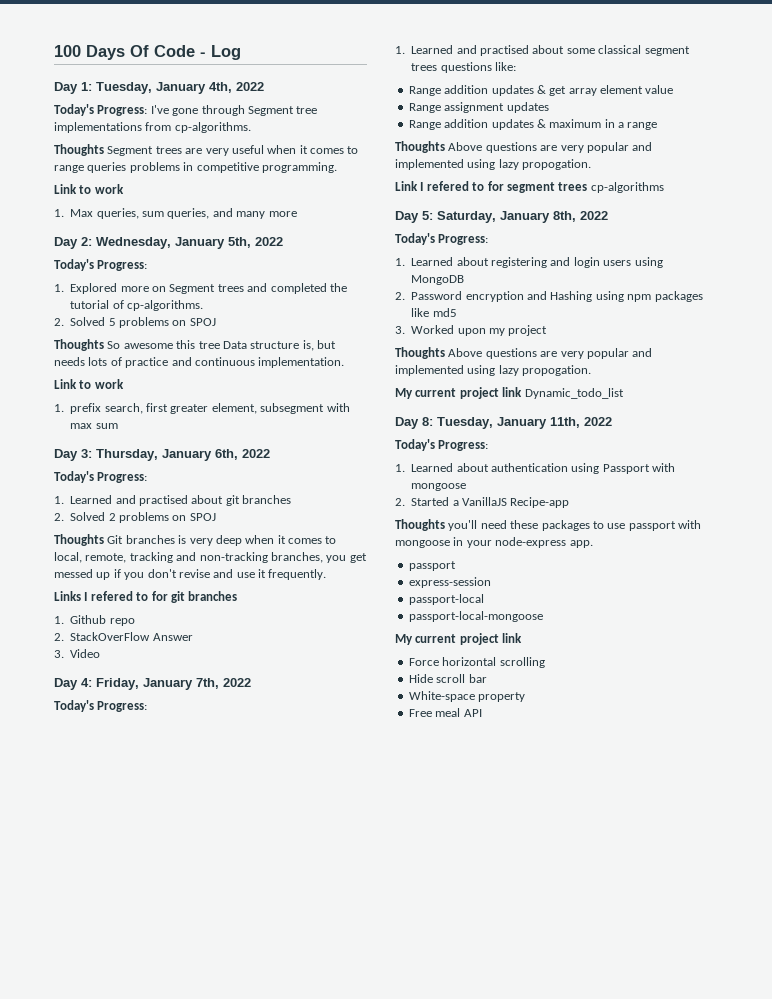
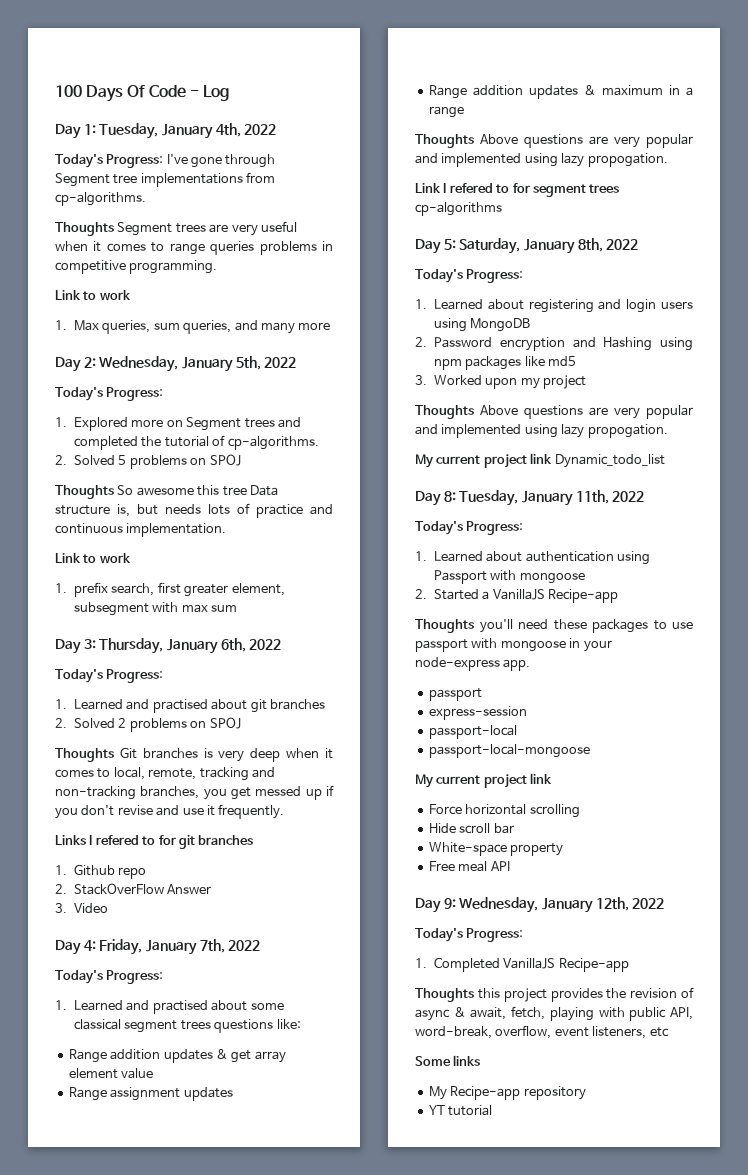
+ Day 9: Wednesday, January 12th, 2022
+ Today's Progress:
+ 1. Completed VanillaJS Recipe-app
+ Thoughts this project provides the revision of async & await, fetch, playing with public API, word-break, overflow, event listeners, etc
+ Some links
+ My Recipe-app repository
+ YT tutorial

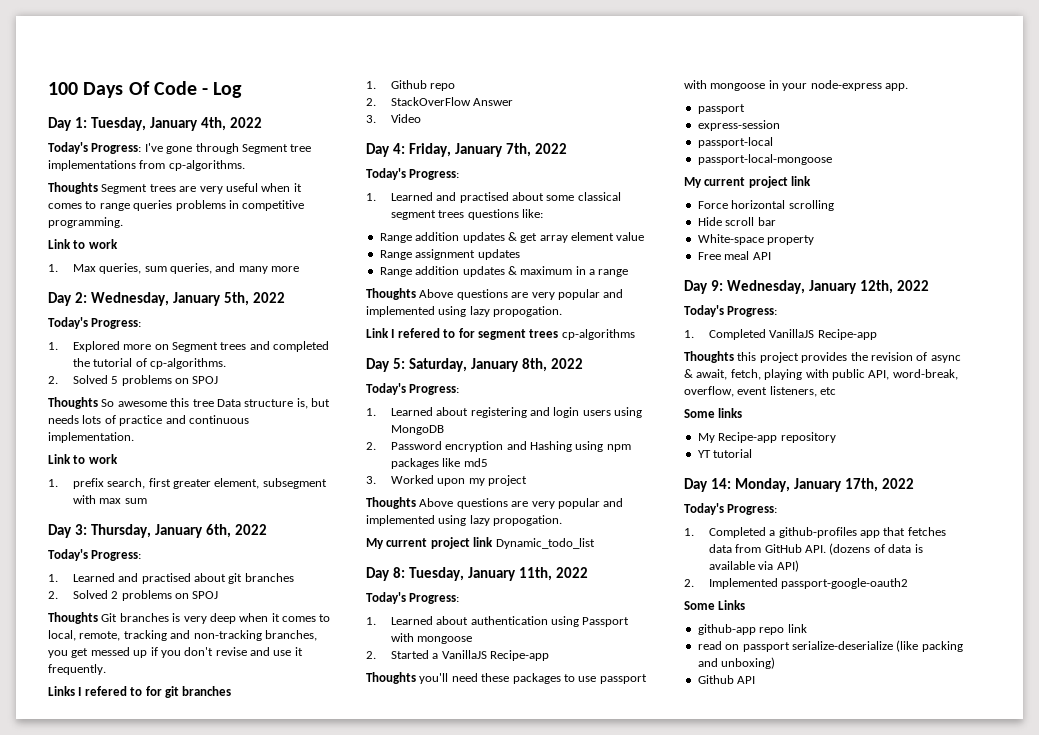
+ Day 14: Monday, January 17th, 2022
+ Today's Progress:
+ 1. Completed a github-profiles app that fetches data from GitHub API. (dozens of data is available via API)
+ 2. Implemented passport-google-oauth2
+ Some Links
+ github-app repo link
+ read on passport serialize-deserialize (like packing and unboxing)
+ Github API

